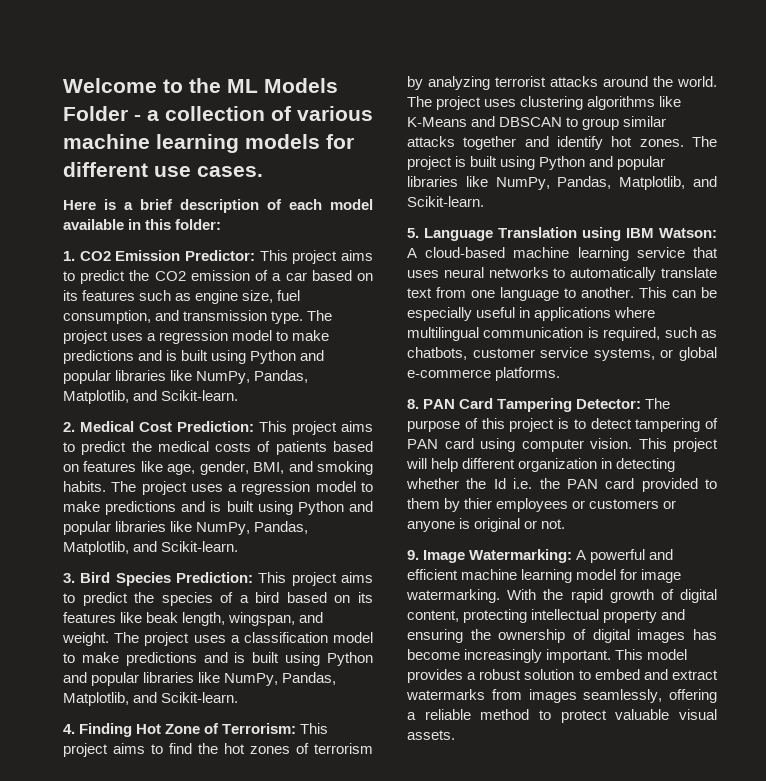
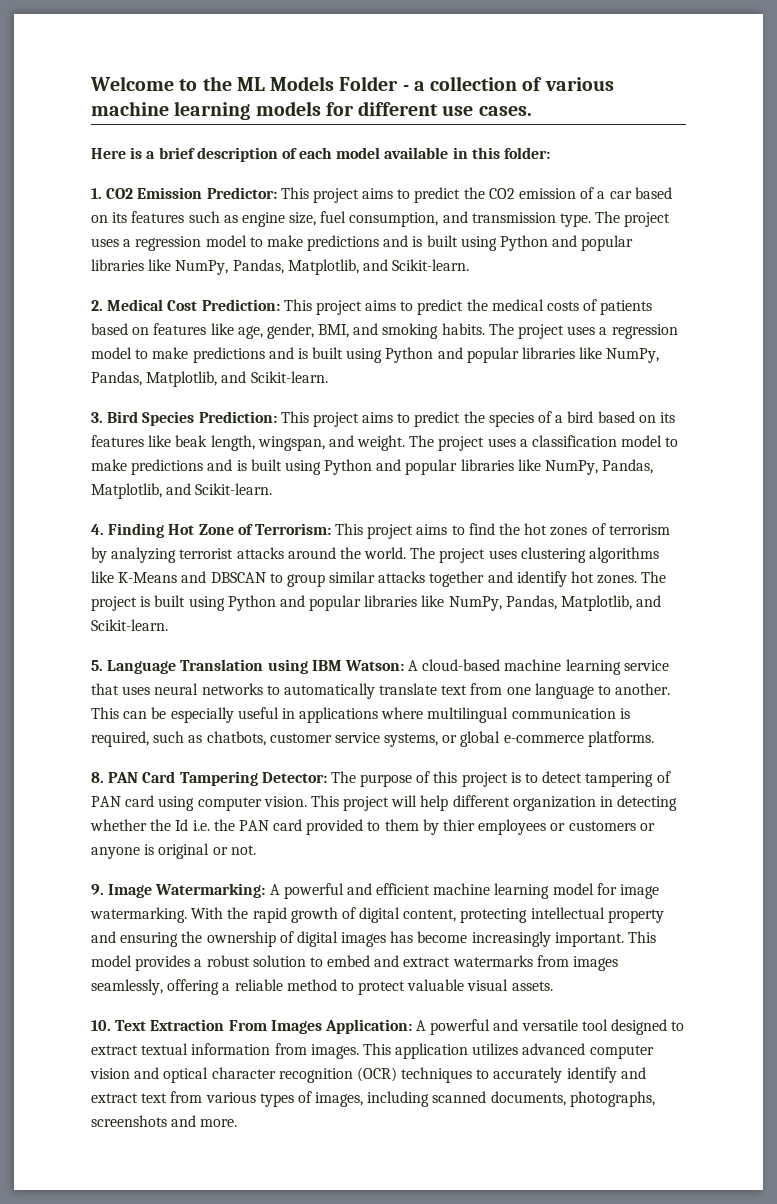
+ 10. Text Extraction From Images Application: A powerful and versatile tool designed to extract textual information from images. This application utilizes advanced computer vision and optical character recognition (OCR) techniques to accurately identify and extract text from various types of images, including scanned documents, photographs, screenshots and more.

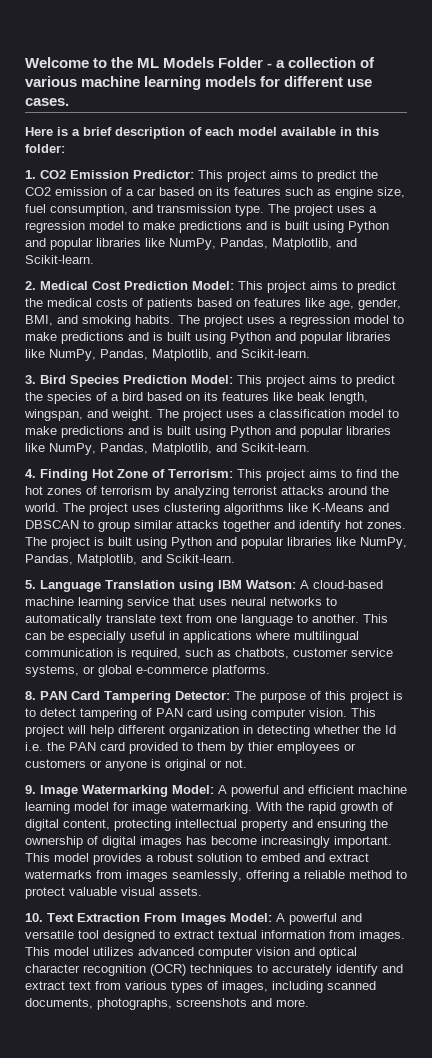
- 2. Medical Cost Prediction: This project aims to predict the medical costs of patients based on features like age, gender, BMI, and smoking habits.
+ 2. Medical Cost Prediction Model: This project aims to predict the medical costs of patients based on features like age, gender, BMI, and smoking habits.
- 3. Bird Species Prediction: This project aims to predict the species of a bird based on its features like beak length, wingspan, and weight.
+ 3. Bird Species Prediction Model: This project aims to predict the species of a bird based on its features like beak length, wingspan, and weight.
- 9. Image Watermarking: A powerful and efficient machine learning model for image watermarking.
+ 9. Image Watermarking Model: A powerful and efficient machine learning model for image watermarking.
- 10. Text Extraction From Images Application: A powerful and versatile tool designed to extract textual information from images.
+ 10. Text Extraction From Images Model: A powerful and versatile tool designed to extract textual information from images.
- This application utilizes advanced computer vision and optical character recognition (OCR) techniques to accurately identify and extract text from various types of images, including scanned documents, photographs, screenshots and more.
+ This model utilizes advanced computer vision and optical character recognition (OCR) techniques to accurately identify and extract text from various types of images, including scanned documents, photographs, screenshots and more.

